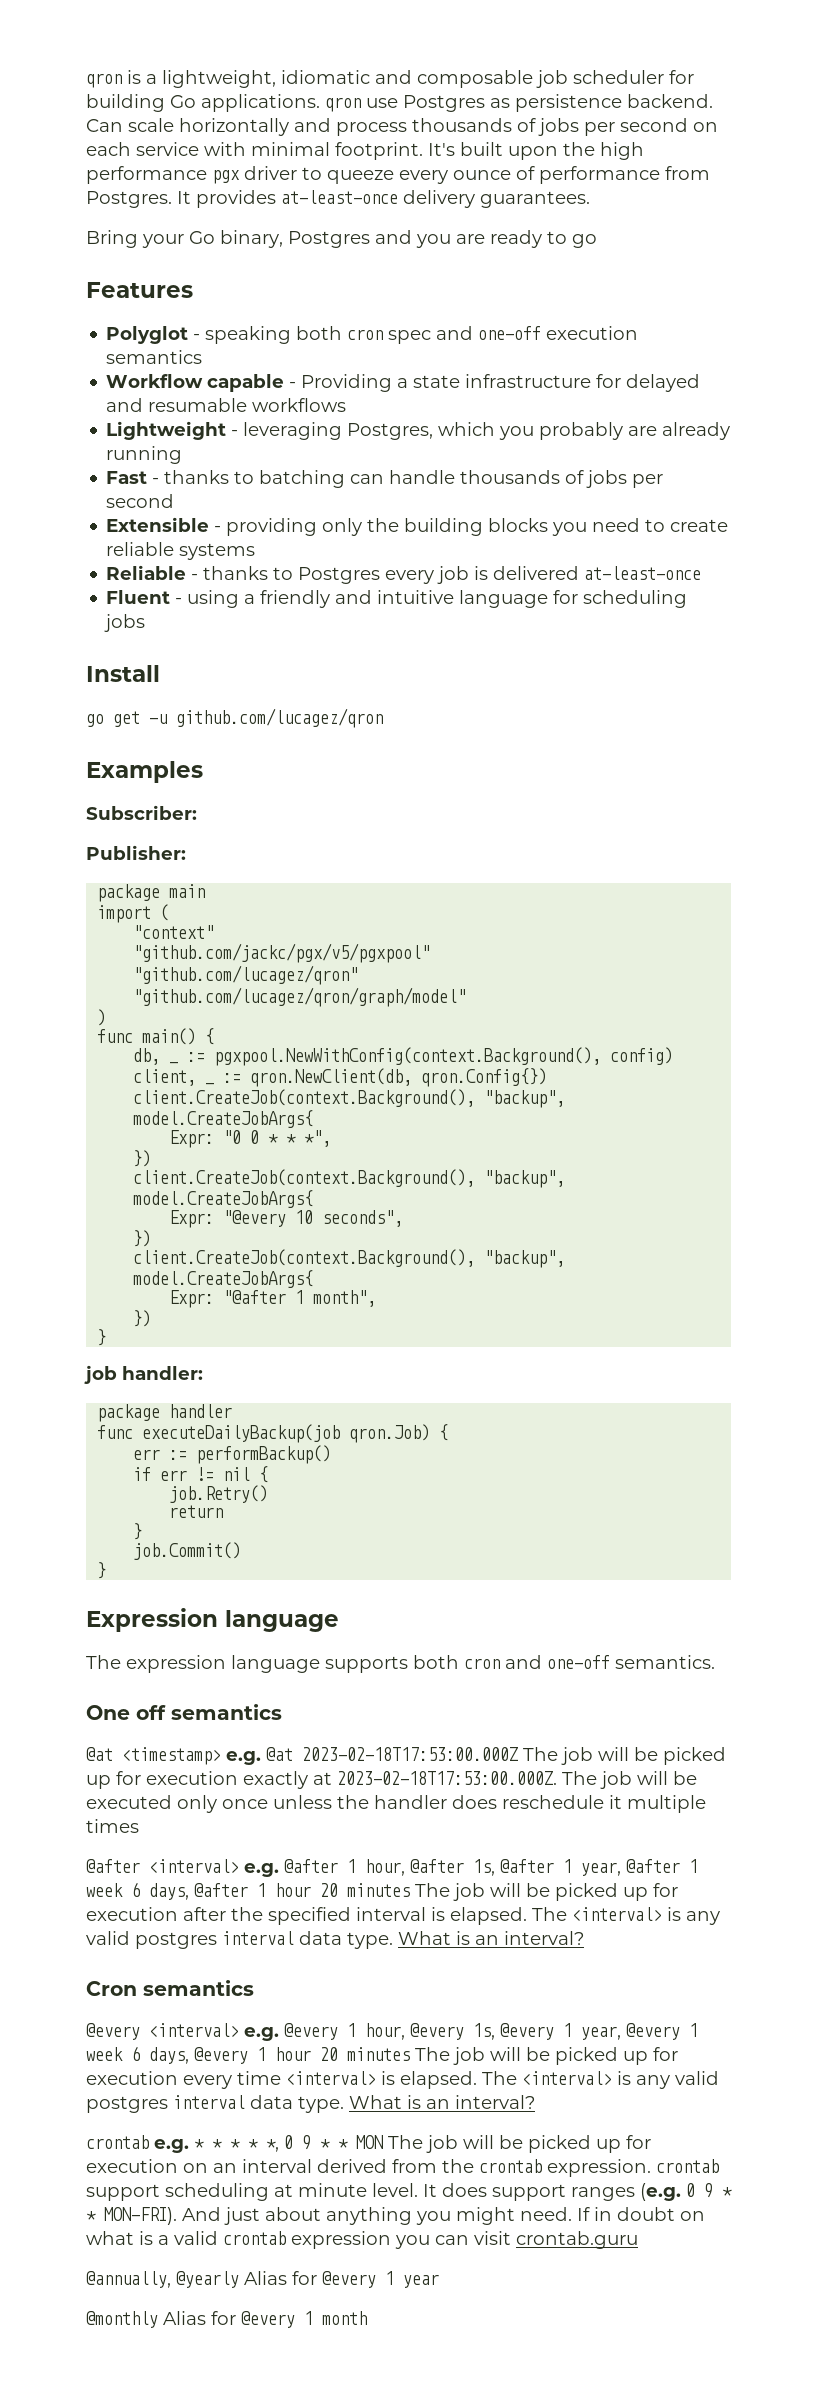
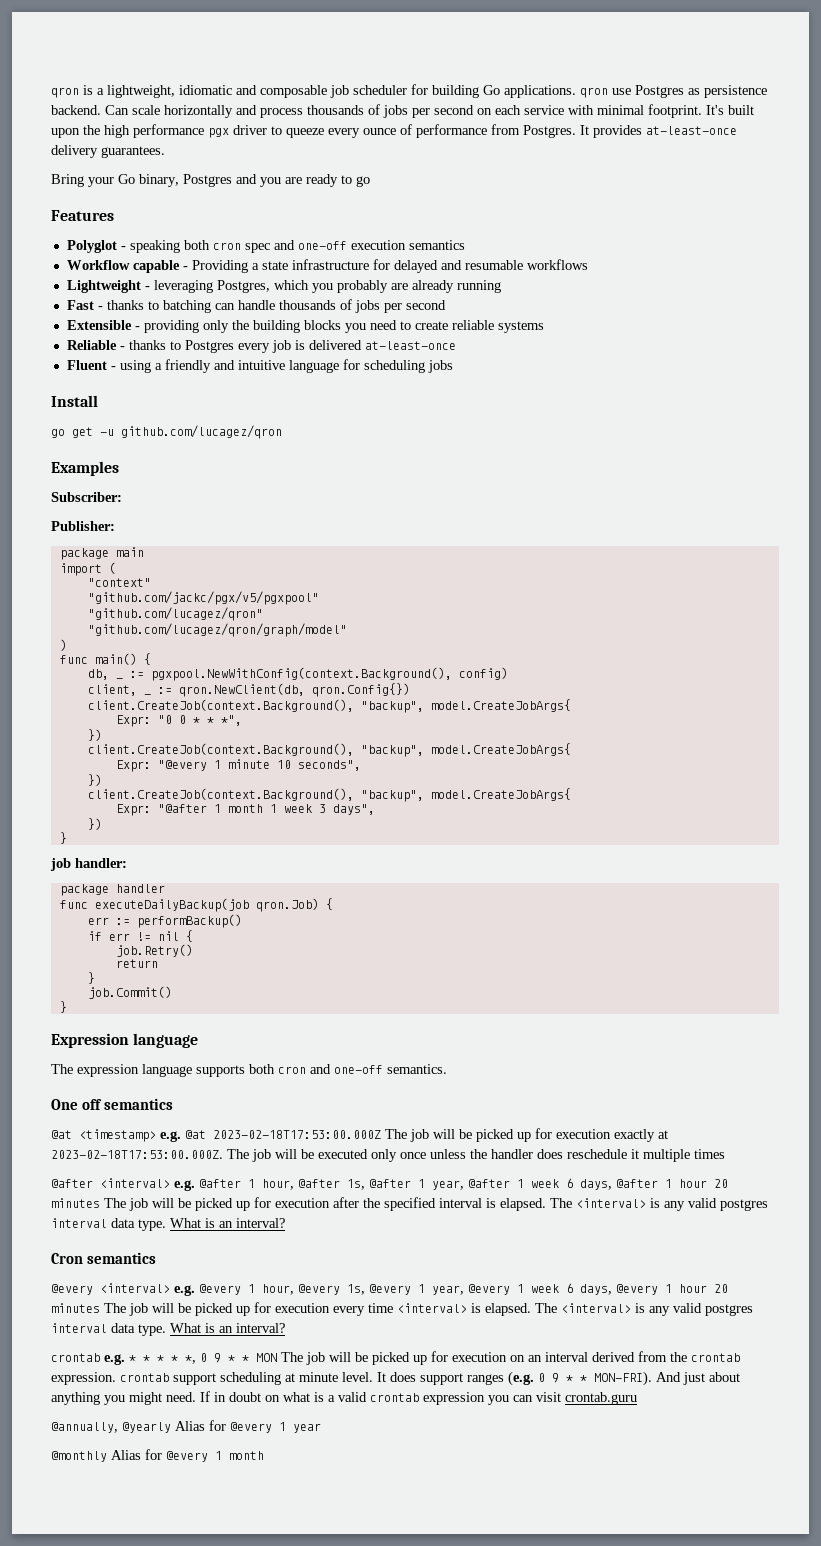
- Expr: "@every 10 seconds",
+ Expr: "@every 1 minute 10 seconds",
- Expr: "@after 1 month",
+ Expr: "@after 1 month 1 week 3 days",

